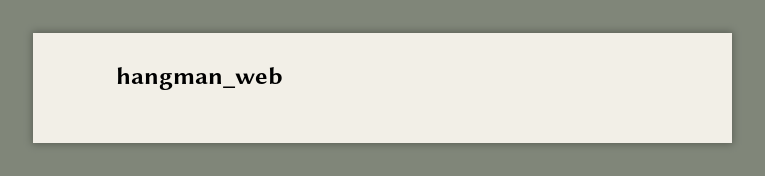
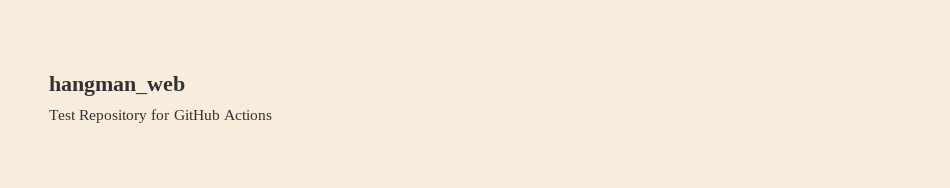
+ Test Repository for GitHub Actions

